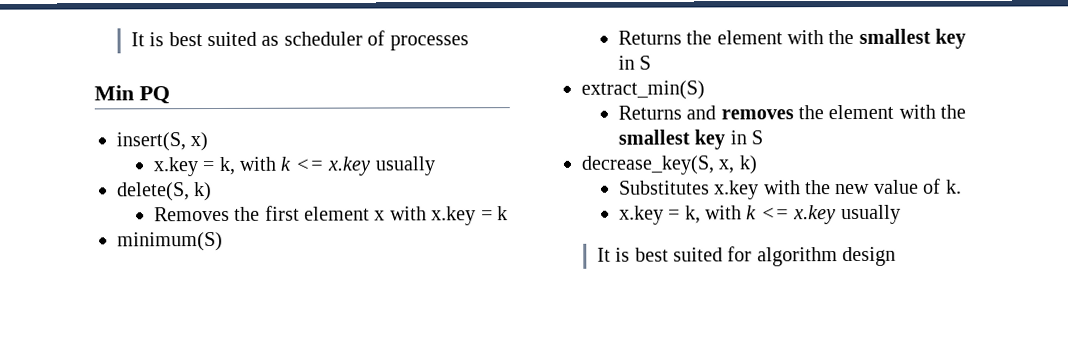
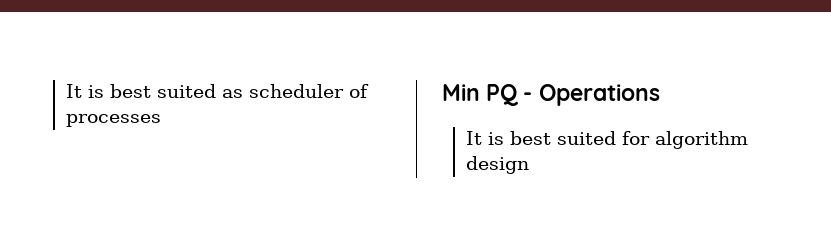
- Min PQ
- insert(S, x)
- x.key = k, with k <= x.key usually
- delete(S, k)
- Removes the first element x with x.key = k
- minimum(S)
- Returns the element with the smallest key in S
- extract_min(S)
- Returns and removes the element with the smallest key in S
- decrease_key(S, x, k)
- Substitutes x.key with the new value of k.
- x.key = k, with k <= x.key usually
+ Min PQ - Operations

